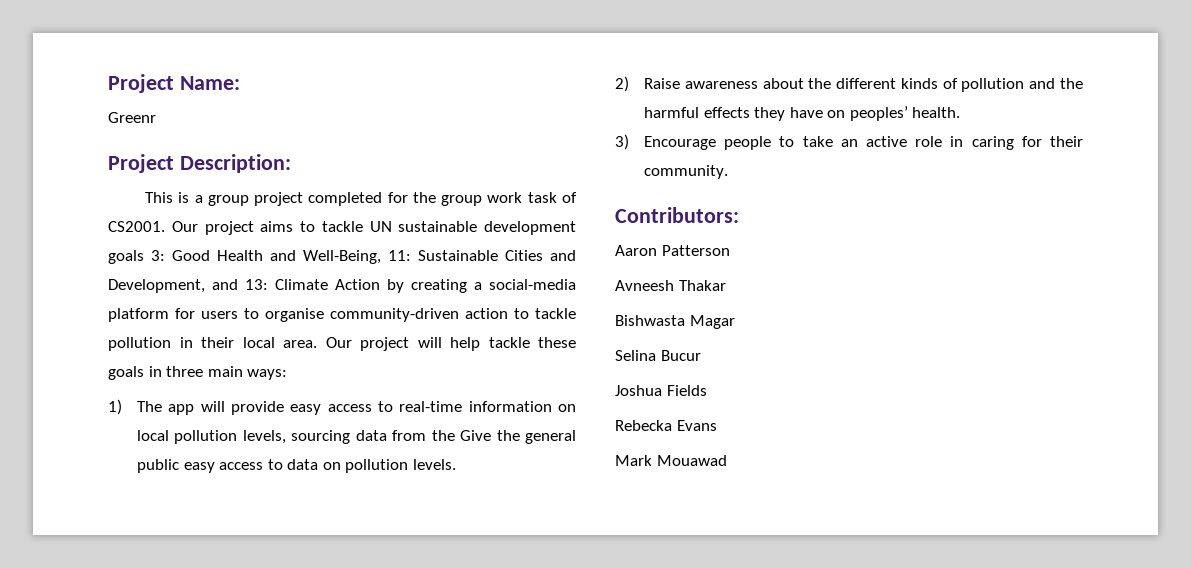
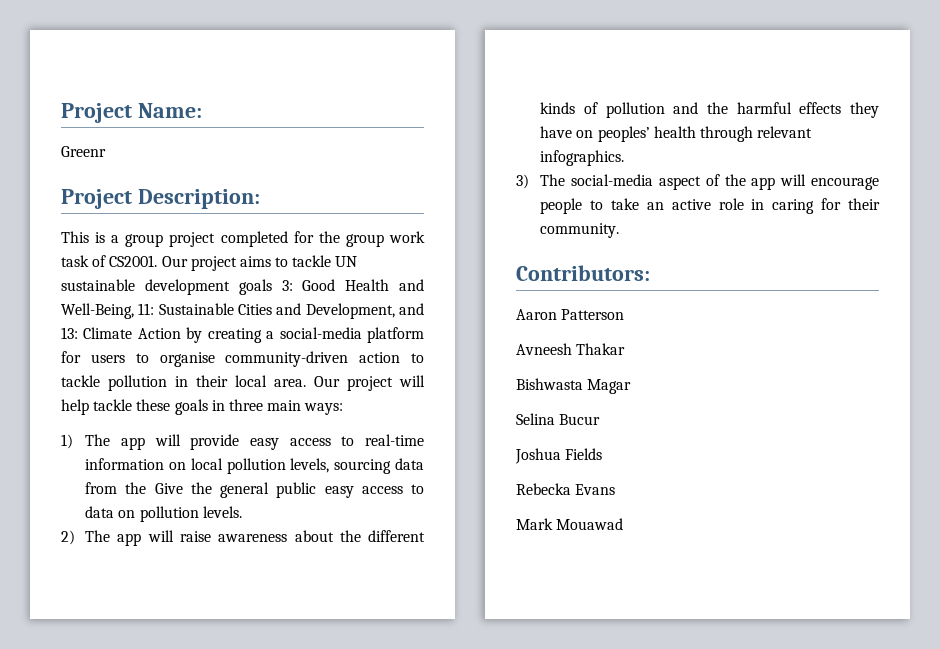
- 2) Raise awareness about the different kinds of pollution and the harmful effects they have on peoples’ health.
- 3) Encourage people to take an active role in caring for their community.
+ 2) The app will raise awareness about the different kinds of pollution and the harmful effects they have on peoples’ health through relevant infographics.
+ 3) The social-media aspect of the app will encourage people to take an active role in caring for their community.

